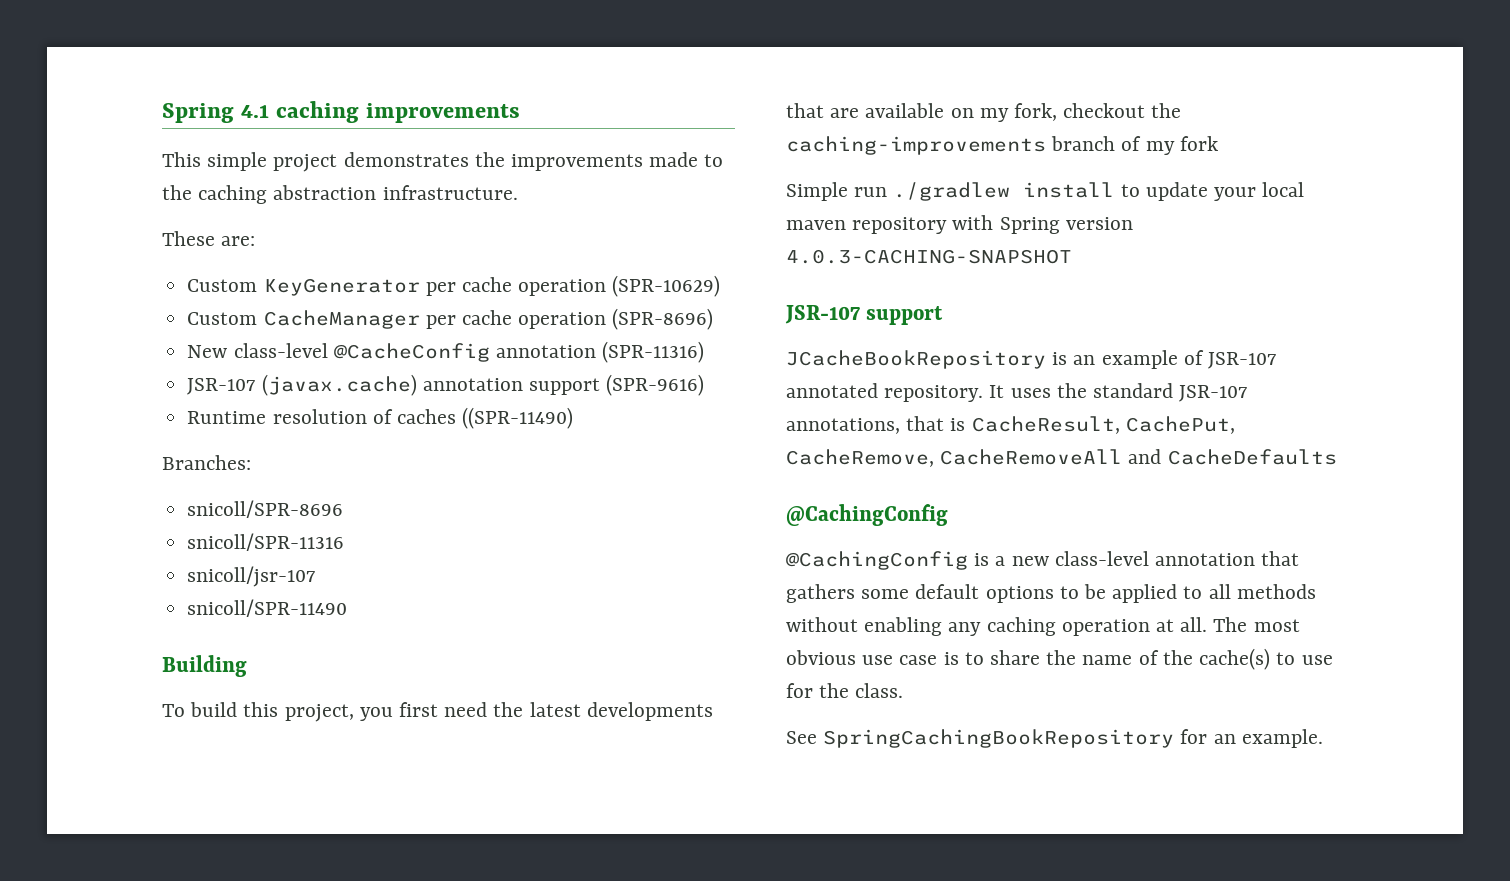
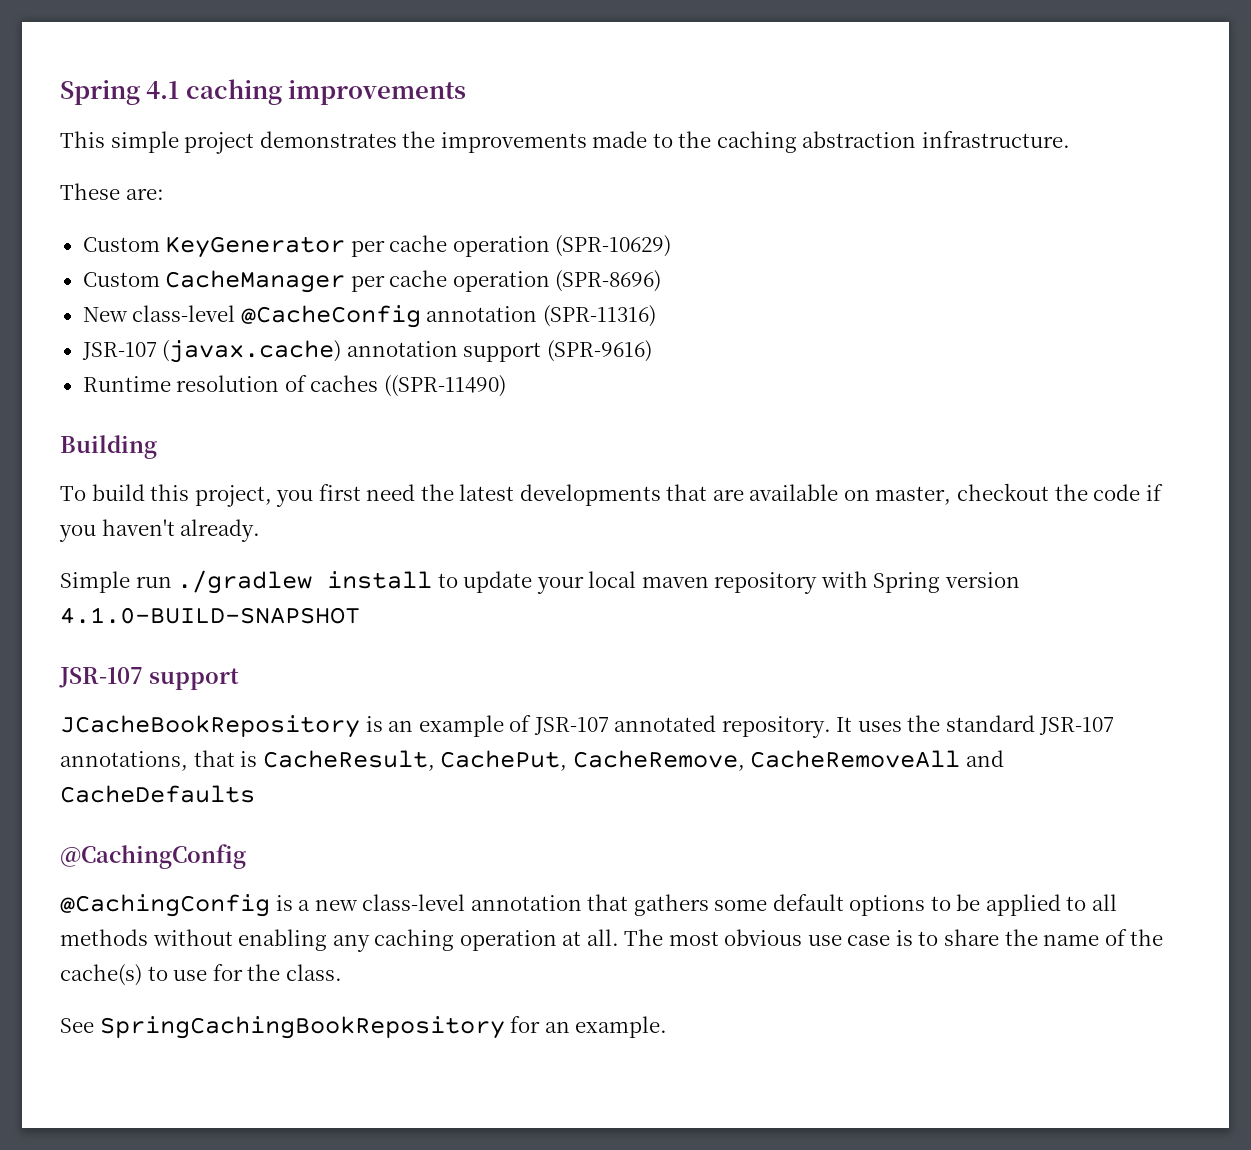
- Branches:
- snicoll/SPR-8696
- snicoll/SPR-11316
- snicoll/jsr-107
- snicoll/SPR-11490
- To build this project, you first need the latest developments that are available on my fork, checkout the caching-improvements branch of my fork
+ To build this project, you first need the latest developments that are available on master, checkout the code if you haven't already.
- Simple run ./gradlew install to update your local maven repository with Spring version 4.0.3-CACHING-SNAPSHOT
+ Simple run ./gradlew install to update your local maven repository with Spring version 4.1.0-BUILD-SNAPSHOT

